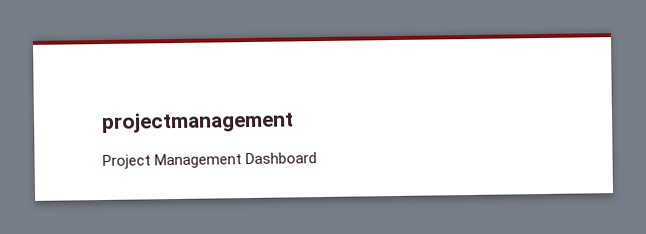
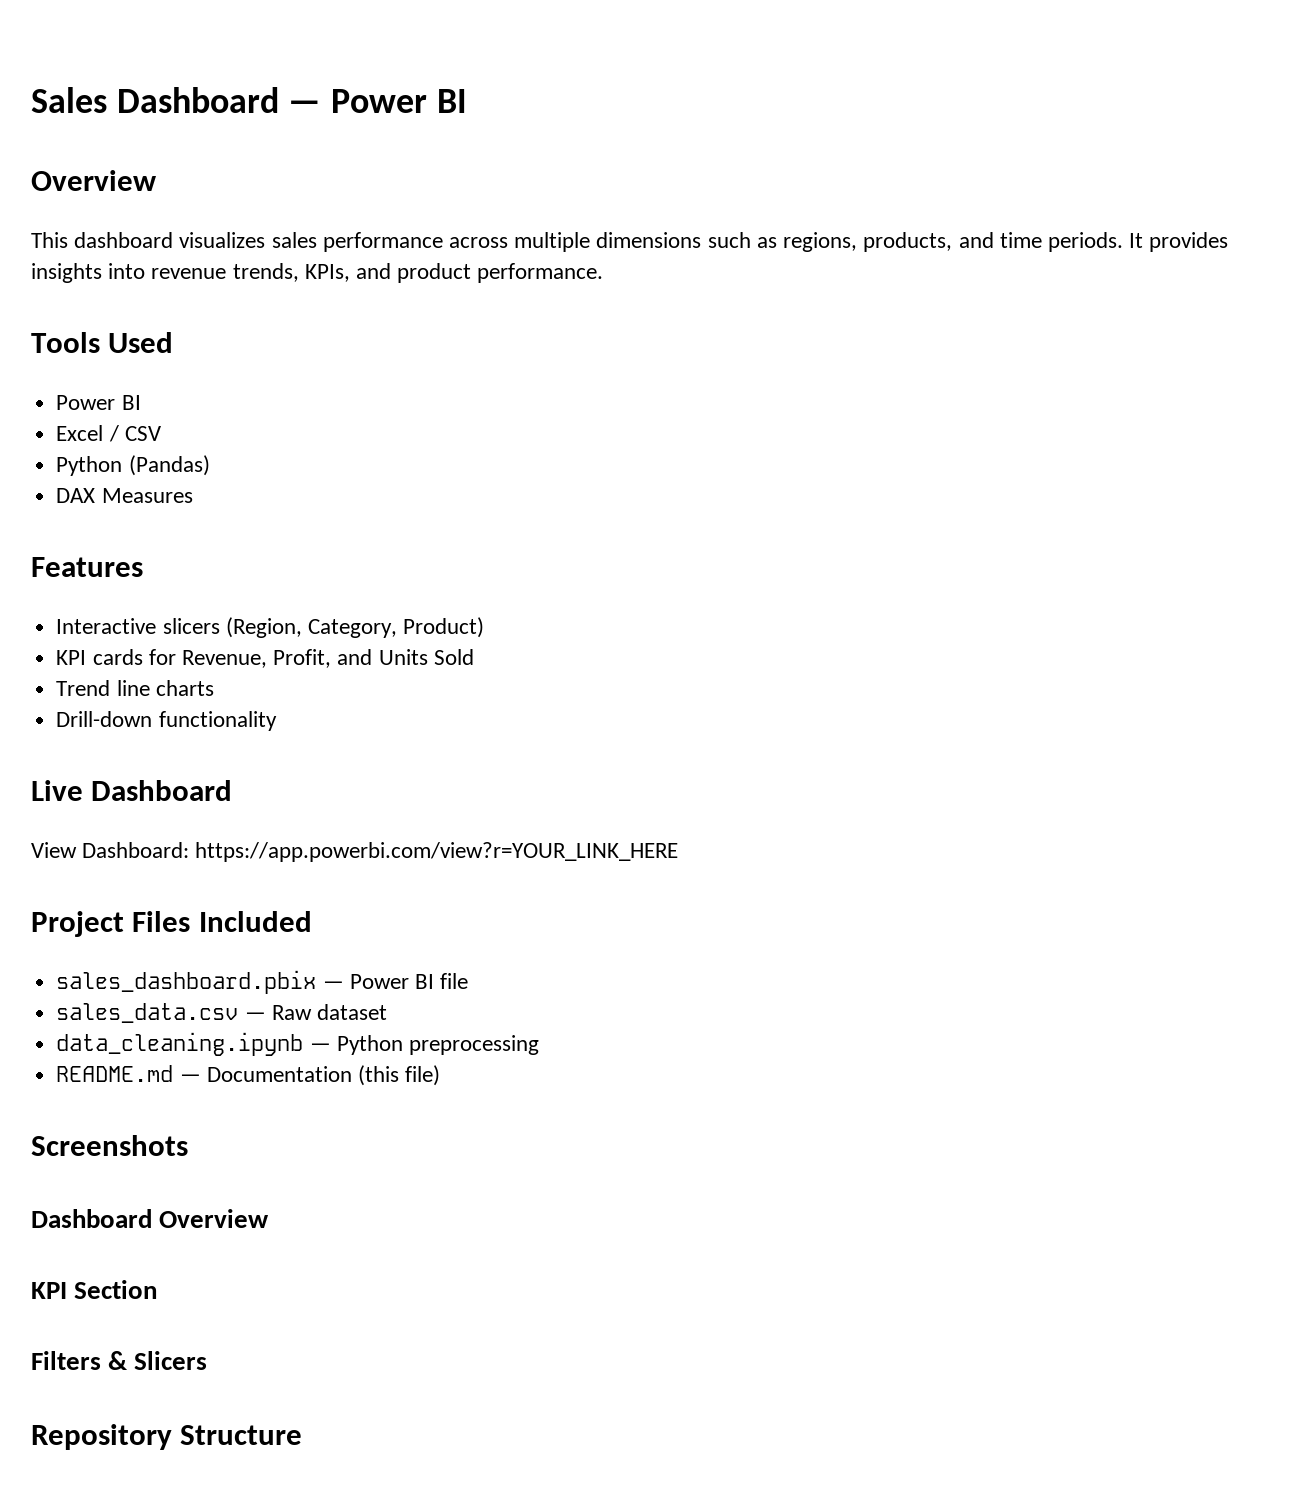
- projectmanagement
- Project Management Dashboard
+ Sales Dashboard — Power BI
+ Overview
+ This dashboard visualizes sales performance across multiple dimensions such as regions, products, and time periods. It provides insights into revenue trends, KPIs, and product performance.
+ Tools Used
+ Power BI
+ Excel / CSV
+ Python (Pandas)
+ DAX Measures
+ Features
+ Interactive slicers (Region, Category, Product)
+ KPI cards for Revenue, Profit, and Units Sold
+ Trend line charts
+ Drill-down functionality
+ Live Dashboard
+ View Dashboard: https://app.powerbi.com/view?r=YOUR_LINK_HERE
+ Project Files Included
+ sales_dashboard.pbix — Power BI file
+ sales_data.csv — Raw dataset
+ data_cleaning.ipynb — Python preprocessing
+ README.md — Documentation (this file)
+ Screenshots
+ Dashboard Overview
+ KPI Section
+ Filters & Slicers
+ Repository Structure

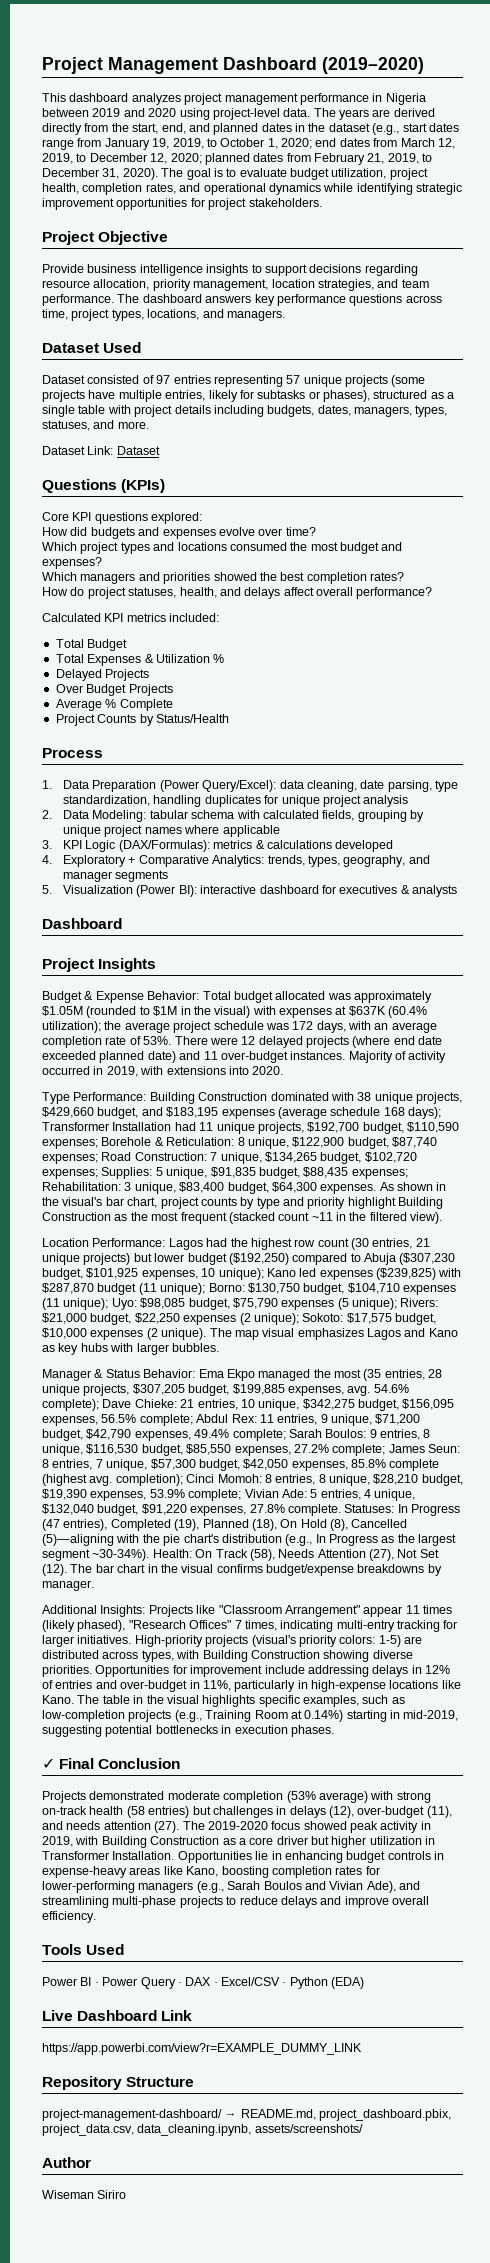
- Sales Dashboard — Power BI
- Overview
- This dashboard visualizes sales performance across multiple dimensions such as regions, products, and time periods. It provides insights into revenue trends, KPIs, and product performance.
+ Project Management Dashboard (2019–2020)
+ This dashboard analyzes project management performance in Nigeria between 2019 and 2020 using project-level data. The years are derived directly from the start, end, and planned dates in the dataset (e.g., start dates range from January 19, 2019, to October 1, 2020; end dates from March 12, 2019, to December 12, 2020; planned dates from February 21, 2019, to December 31, 2020). The goal is to evaluate budget utilization, project health, completion rates, and operational dynamics while identifying strategic improvement opportunities for project stakeholders.
+ Project Objective
+ Provide business intelligence insights to support decisions regarding resource allocation, priority management, location strategies, and team performance. The dashboard answers key performance questions across time, project types, locations, and managers.
+ Dataset Used
+ Dataset consisted of 97 entries representing 57 unique projects (some projects have multiple entries, likely for subtasks or phases), structured as a single table with project details including budgets, dates, managers, types, statuses, and more.
+ Dataset Link: Dataset
+ Questions (KPIs)
+ Core KPI questions explored:
+ How did budgets and expenses evolve over time?
+ Which project types and locations consumed the most budget and expenses?
+ Which managers and priorities showed the best completion rates?
+ How do project statuses, health, and delays affect overall performance?
+ Calculated KPI metrics included:
+ Total Budget
+ Total Expenses & Utilization %
+ Delayed Projects
+ Over Budget Projects
+ Average % Complete
+ Project Counts by Status/Health
+ Process
+ 1. Data Preparation (Power Query/Excel): data cleaning, date parsing, type standardization, handling duplicates for unique project analysis
+ 2. Data Modeling: tabular schema with calculated fields, grouping by unique project names where applicable
+ 3. KPI Logic (DAX/Formulas): metrics & calculations developed
+ 4. Exploratory + Comparative Analytics: trends, types, geography, and manager segments
+ 5. Visualization (Power BI): interactive dashboard for executives & analysts
+ Dashboard
+ Project Insights
+ Budget & Expense Behavior: Total budget allocated was approximately $1.05M (rounded to $1M in the visual) with expenses at $637K (60.4% utilization); the average project schedule was 172 days, with an average completion rate of 53%. There were 12 delayed projects (where end date exceeded planned date) and 11 over-budget instances. Majority of activity occurred in 2019, with extensions into 2020.
+ Type Performance: Building Construction dominated with 38 unique projects, $429,660 budget, and $183,195 expenses (average schedule 168 days); Transformer Installation had 11 unique projects, $192,700 budget, $110,590 expenses; Borehole & Reticulation: 8 unique, $122,900 budget, $87,740 expenses; Road Construction: 7 unique, $134,265 budget, $102,720 expenses; Supplies: 5 unique, $91,835 budget, $88,435 expenses; Rehabilitation: 3 unique, $83,400 budget, $64,300 expenses. As shown in the visual's bar chart, project counts by type and priority highlight Building Construction as the most frequent (stacked count ~11 in the filtered view).
+ Location Performance: Lagos had the highest row count (30 entries, 21 unique projects) but lower budget ($192,250) compared to Abuja ($307,230 budget, $101,925 expenses, 10 unique); Kano led expenses ($239,825) with $287,870 budget (11 unique); Borno: $130,750 budget, $104,710 expenses (11 unique); Uyo: $98,085 budget, $75,790 expenses (5 unique); Rivers: $21,000 budget, $22,250 expenses (2 unique); Sokoto: $17,575 budget, $10,000 expenses (2 unique). The map visual emphasizes Lagos and Kano as key hubs with larger bubbles.
+ Manager & Status Behavior: Ema Ekpo managed the most (35 entries, 28 unique projects, $307,205 budget, $199,885 expenses, avg. 54.6% complete); Dave Chieke: 21 entries, 10 unique, $342,275 budget, $156,095 expenses, 56.5% complete; Abdul Rex: 11 entries, 9 unique, $71,200 budget, $42,790 expenses, 49.4% complete; Sarah Boulos: 9 entries, 8 unique, $116,530 budget, $85,550 expenses, 27.2% complete; James Seun: 8 entries, 7 unique, $57,300 budget, $42,050 expenses, 85.8% complete (highest avg. completion); Cinci Momoh: 8 entries, 8 unique, $28,210 budget, $19,390 expenses, 53.9% complete; Vivian Ade: 5 entries, 4 unique, $132,040 budget, $91,220 expenses, 27.8% complete. Statuses: In Progress (47 entries), Completed (19), Planned (18), On Hold (8), Cancelled (5)—aligning with the pie chart's distribution (e.g., In Progress as the largest segment ~30-34%). Health: On Track (58), Needs Attention (27), Not Set (12). The bar chart in the visual confirms budget/expense breakdowns by manager.
+ Additional Insights: Projects like "Classroom Arrangement" appear 11 times (likely phased), "Research Offices" 7 times, indicating multi-entry tracking for larger initiatives. High-priority projects (visual's priority colors: 1-5) are distributed across types, with Building Construction showing diverse priorities. Opportunities for improvement include addressing delays in 12% of entries and over-budget in 11%, particularly in high-expense locations like Kano. The table in the visual highlights specific examples, such as low-completion projects (e.g., Training Room at 0.14%) starting in mid-2019, suggesting potential bottlenecks in execution phases.
+ ✓ Final Conclusion
+ Projects demonstrated moderate completion (53% average) with strong on-track health (58 entries) but challenges in delays (12), over-budget (11), and needs attention (27). The 2019-2020 focus showed peak activity in 2019, with Building Construction as a core driver but higher utilization in Transformer Installation. Opportunities lie in enhancing budget controls in expense-heavy areas like Kano, boosting completion rates for lower-performing managers (e.g., Sarah Boulos and Vivian Ade), and streamlining multi-phase projects to reduce delays and improve overall efficiency.
  Tools Used
- Power BI
- Excel / CSV
- Python (Pandas)
- DAX Measures
- Features
- Interactive slicers (Region, Category, Product)
- KPI cards for Revenue, Profit, and Units Sold
- Trend line charts
- Drill-down functionality
- Live Dashboard
- View Dashboard: https://app.powerbi.com/view?r=YOUR_LINK_HERE
- Project Files Included
- sales_dashboard.pbix — Power BI file
- sales_data.csv — Raw dataset
- data_cleaning.ipynb — Python preprocessing
- README.md — Documentation (this file)
- Screenshots
- Dashboard Overview
- KPI Section
- Filters & Slicers
+ Power BI · Power Query · DAX · Excel/CSV · Python (EDA)
+ Live Dashboard Link
+ https://app.powerbi.com/view?r=EXAMPLE_DUMMY_LINK
  Repository Structure
+ project-management-dashboard/ → README.md, project_dashboard.pbix, project_data.csv, data_cleaning.ipynb, assets/screenshots/
+ Author
+ Wiseman Siriro

